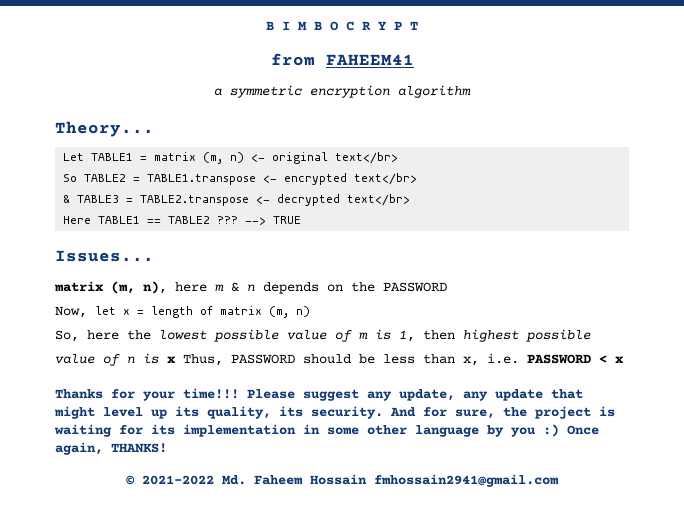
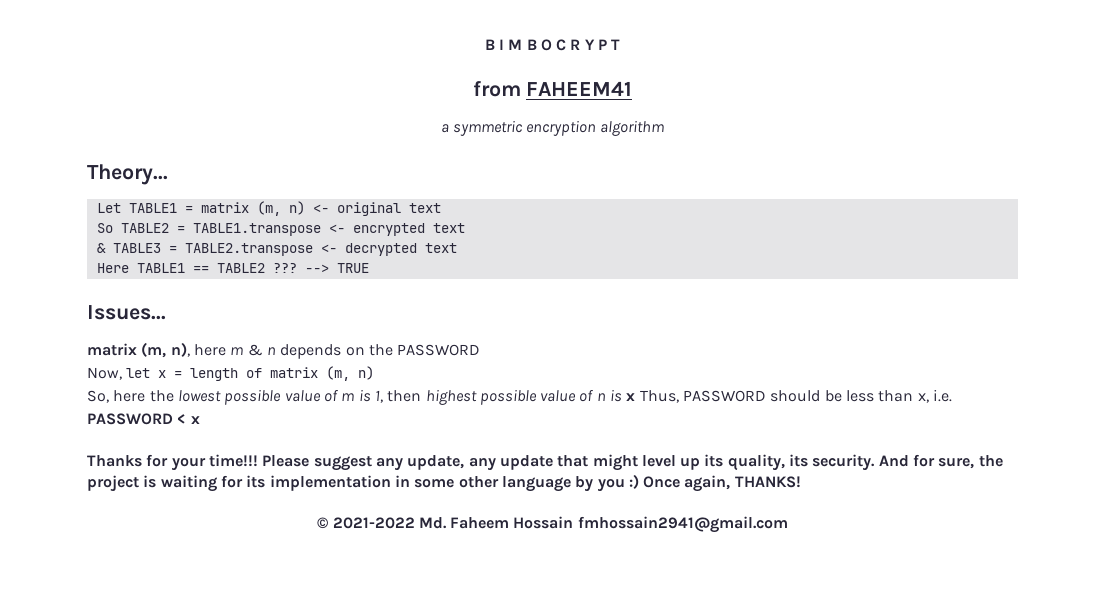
- Let TABLE1 = matrix (m, n) <- original text</br>
+ Let TABLE1 = matrix (m, n) <- original text
- So TABLE2 = TABLE1.transpose <- encrypted text</br>
+ So TABLE2 = TABLE1.transpose <- encrypted text
- & TABLE3 = TABLE2.transpose <- decrypted text</br>
+ & TABLE3 = TABLE2.transpose <- decrypted text

